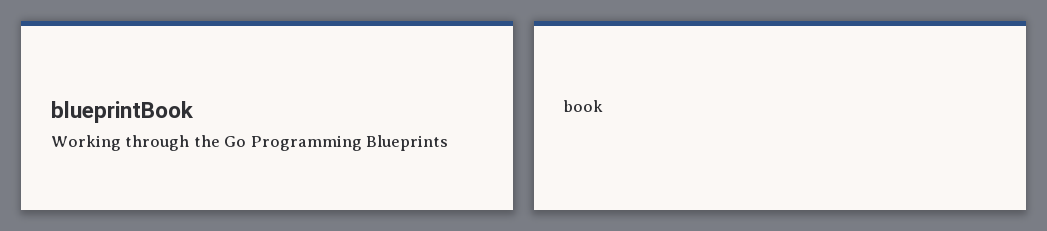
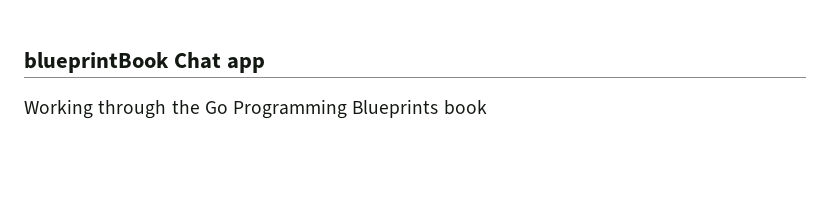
- blueprintBook
+ blueprintBook Chat app

